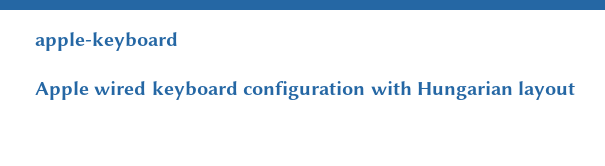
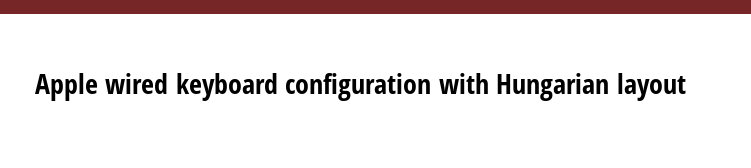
- apple-keyboard

